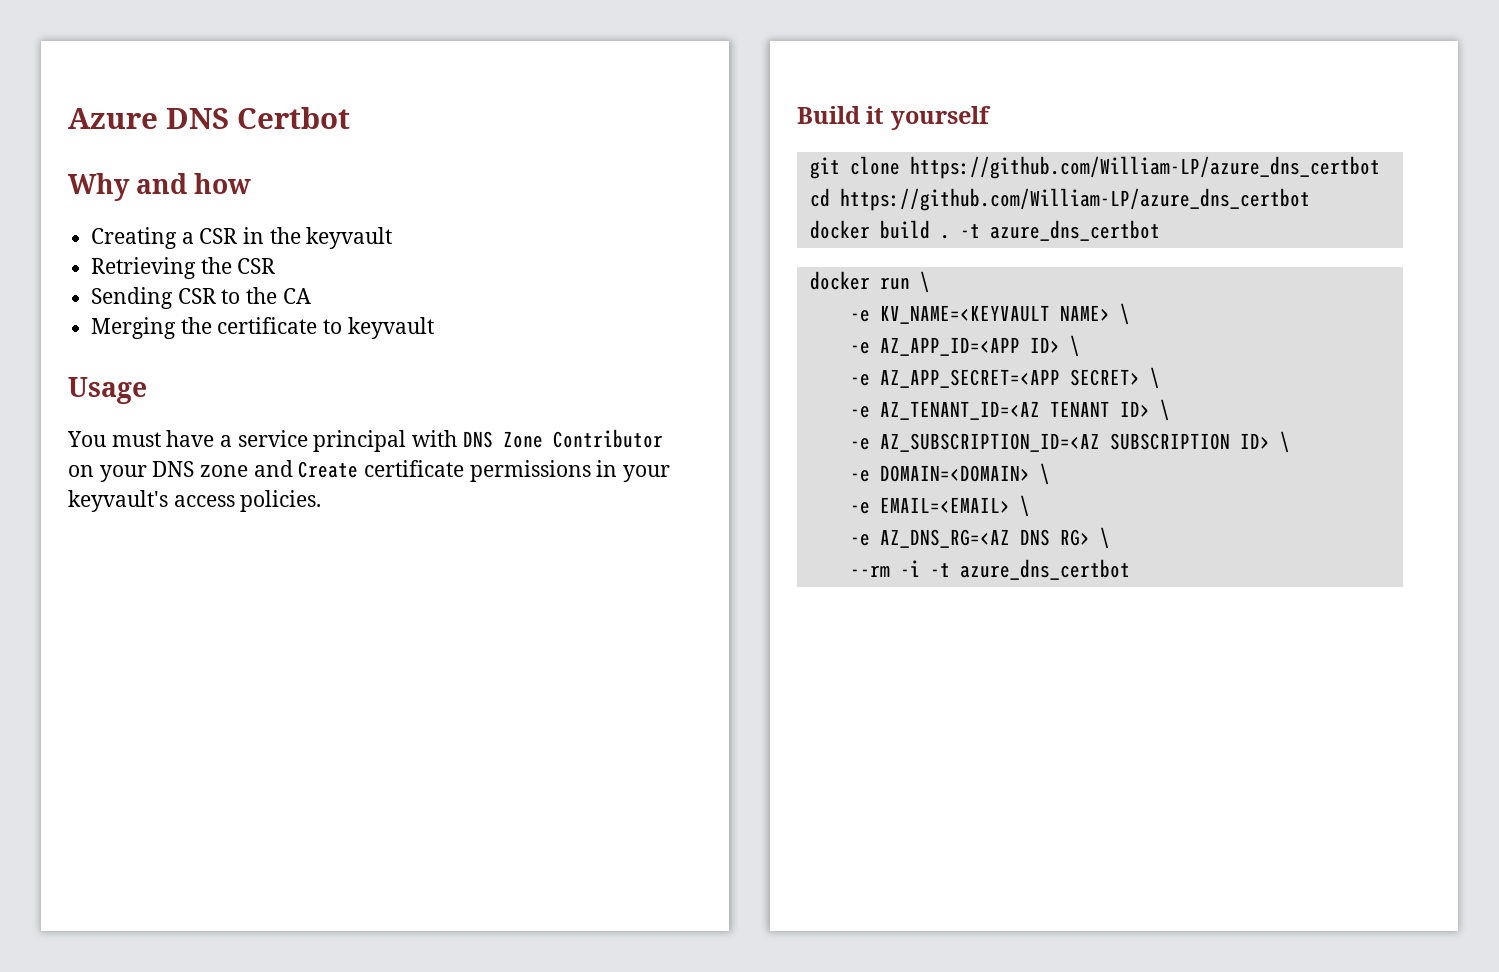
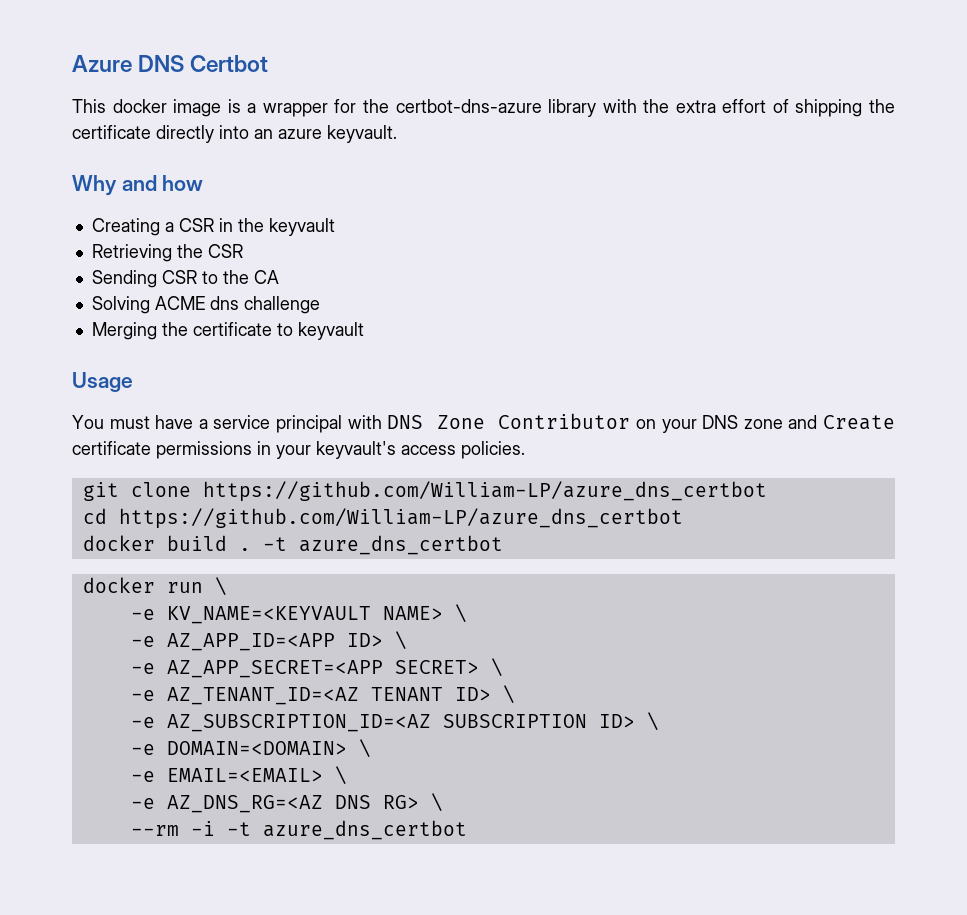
+ This docker image is a wrapper for the certbot-dns-azure library with the extra effort of shipping the certificate directly into an azure keyvault.
+ Solving ACME dns challenge
- Build it yourself

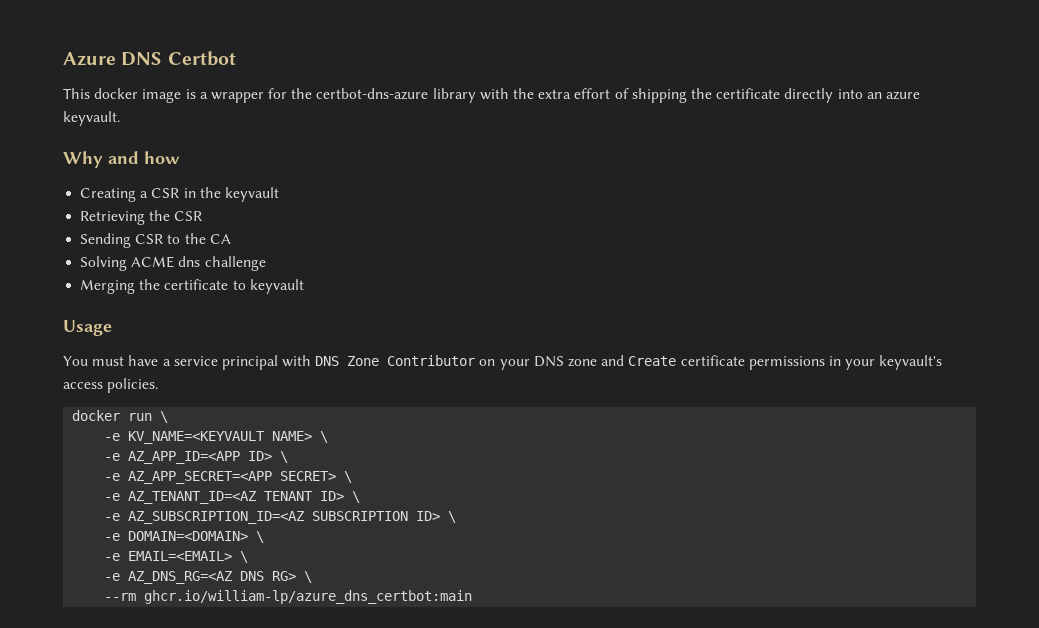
- git clone https://github.com/William-LP/azure_dns_certbot
- cd https://github.com/William-LP/azure_dns_certbot
- docker build . -t azure_dns_certbot
- --rm -i -t azure_dns_certbot
+ --rm ghcr.io/william-lp/azure_dns_certbot:main

